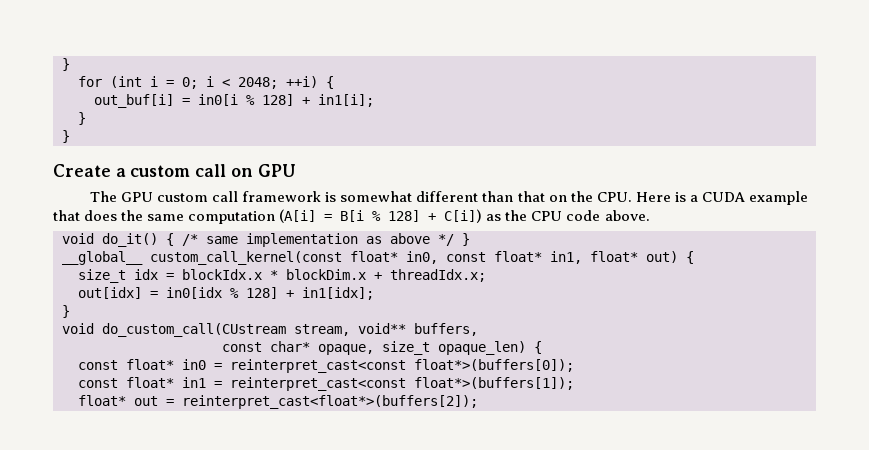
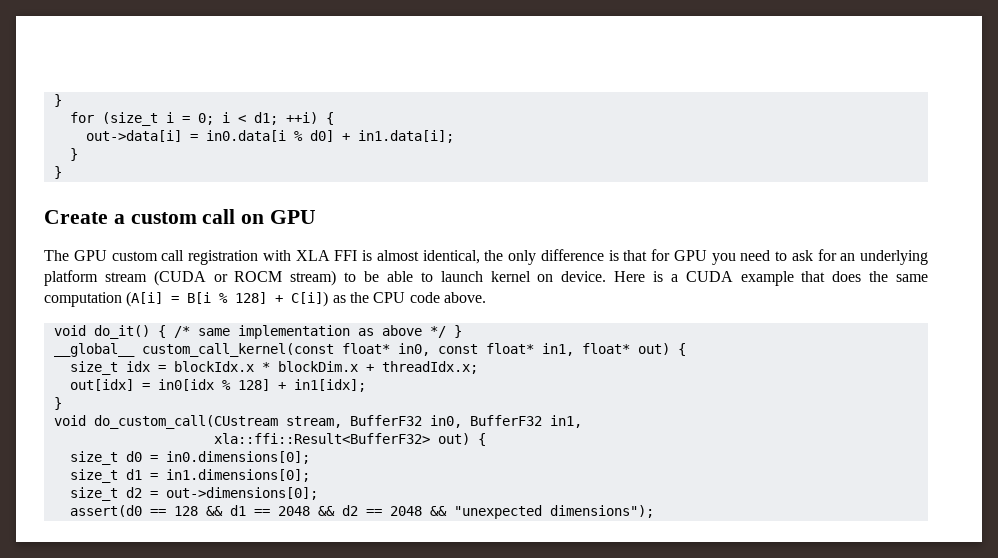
- for (int i = 0; i < 2048; ++i) {
+ for (size_t i = 0; i < d1; ++i) {
- out_buf[i] = in0[i % 128] + in1[i];
+ out->data[i] = in0.data[i % d0] + in1.data[i];
- The GPU custom call framework is somewhat different than that on the CPU. Here is a CUDA example that does the same computation (A[i] = B[i % 128] + C[i]) as the CPU code above.
+ The GPU custom call registration with XLA FFI is almost identical, the only difference is that for GPU you need to ask for an underlying platform stream (CUDA or ROCM stream) to be able to launch kernel on device. Here is a CUDA example that does the same computation (A[i] = B[i % 128] + C[i]) as the CPU code above.
- void do_custom_call(CUstream stream, void** buffers,
- const char* opaque, size_t opaque_len) {
- const float* in0 = reinterpret_cast<const float*>(buffers[0]);
- const float* in1 = reinterpret_cast<const float*>(buffers[1]);
- float* out = reinterpret_cast<float*>(buffers[2]);
+ void do_custom_call(CUstream stream, BufferF32 in0, BufferF32 in1,
+ xla::ffi::Result<BufferF32> out) {
+ size_t d0 = in0.dimensions[0];
+ size_t d1 = in1.dimensions[0];
+ size_t d2 = out->dimensions[0];
+ assert(d0 == 128 && d1 == 2048 && d2 == 2048 && "unexpected dimensions");

